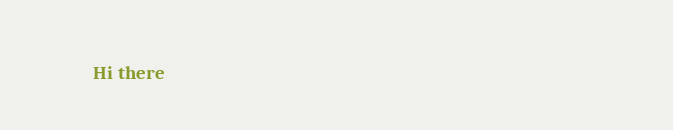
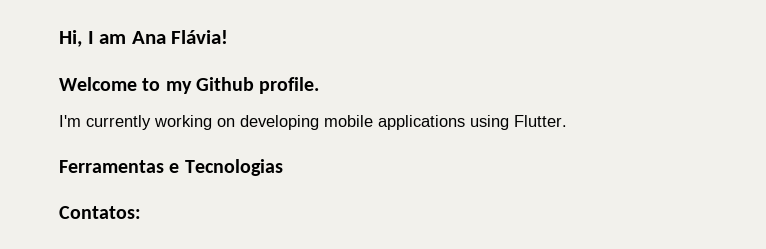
- Hi there
+ Hi, I am Ana Flávia!
+ Welcome to my Github profile.
+ I'm currently working on developing mobile applications using Flutter.
+ Ferramentas e Tecnologias
+ Contatos:

